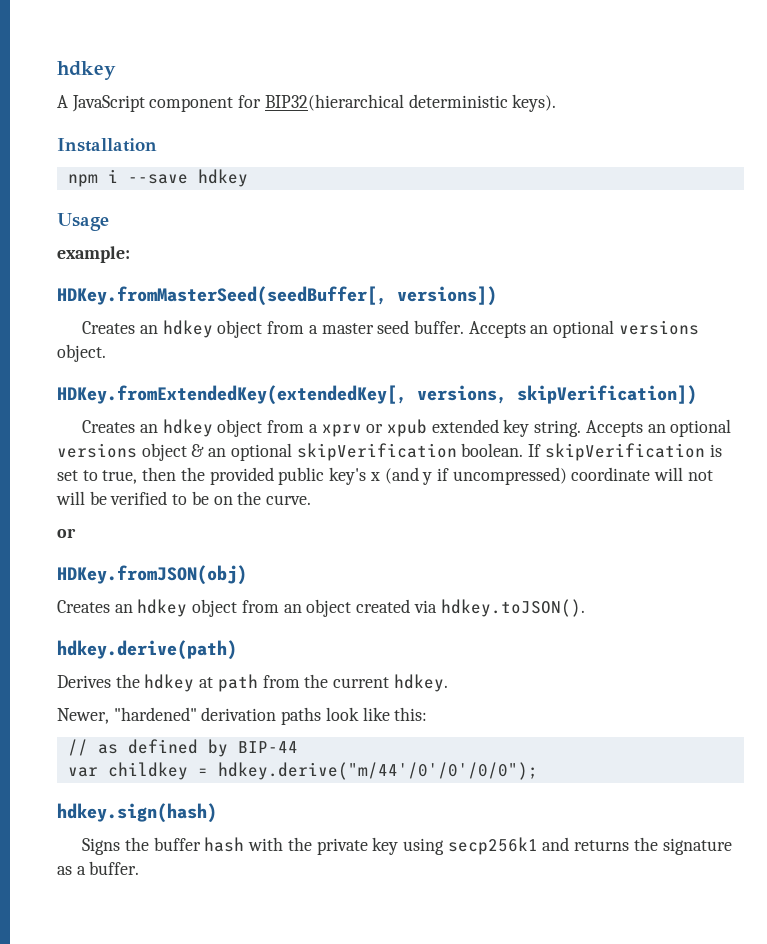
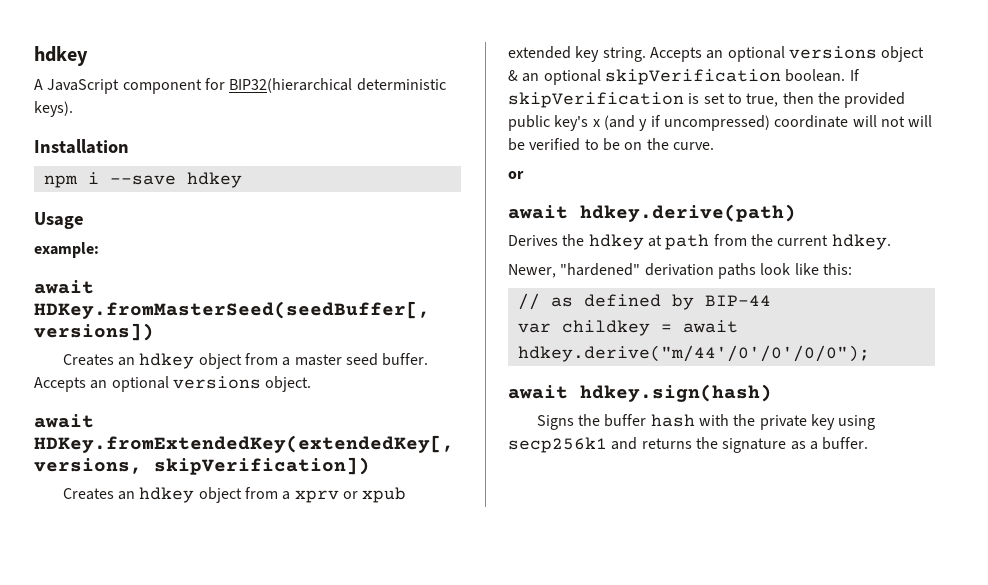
- HDKey.fromMasterSeed(seedBuffer[, versions])
+ await HDKey.fromMasterSeed(seedBuffer[, versions])
- HDKey.fromExtendedKey(extendedKey[, versions, skipVerification])
+ await HDKey.fromExtendedKey(extendedKey[, versions, skipVerification])
- HDKey.fromJSON(obj)
- Creates an hdkey object from an object created via hdkey.toJSON().
- hdkey.derive(path)
+ await hdkey.derive(path)
- var childkey = hdkey.derive("m/44'/0'/0'/0/0");
+ var childkey = await hdkey.derive("m/44'/0'/0'/0/0");
- hdkey.sign(hash)
+ await hdkey.sign(hash)

